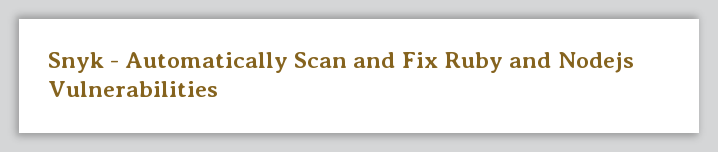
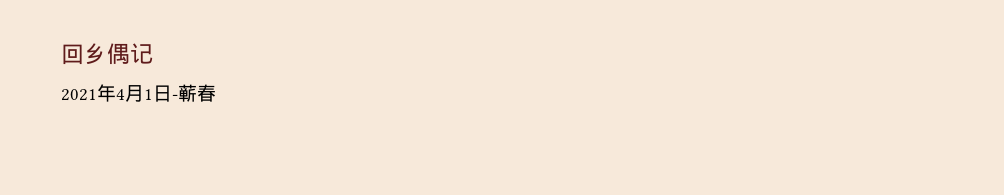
- Snyk - Automatically Scan and Fix Ruby and Nodejs Vulnerabilities
+ 回乡偶记
+ 2021年4月1日-蕲春

